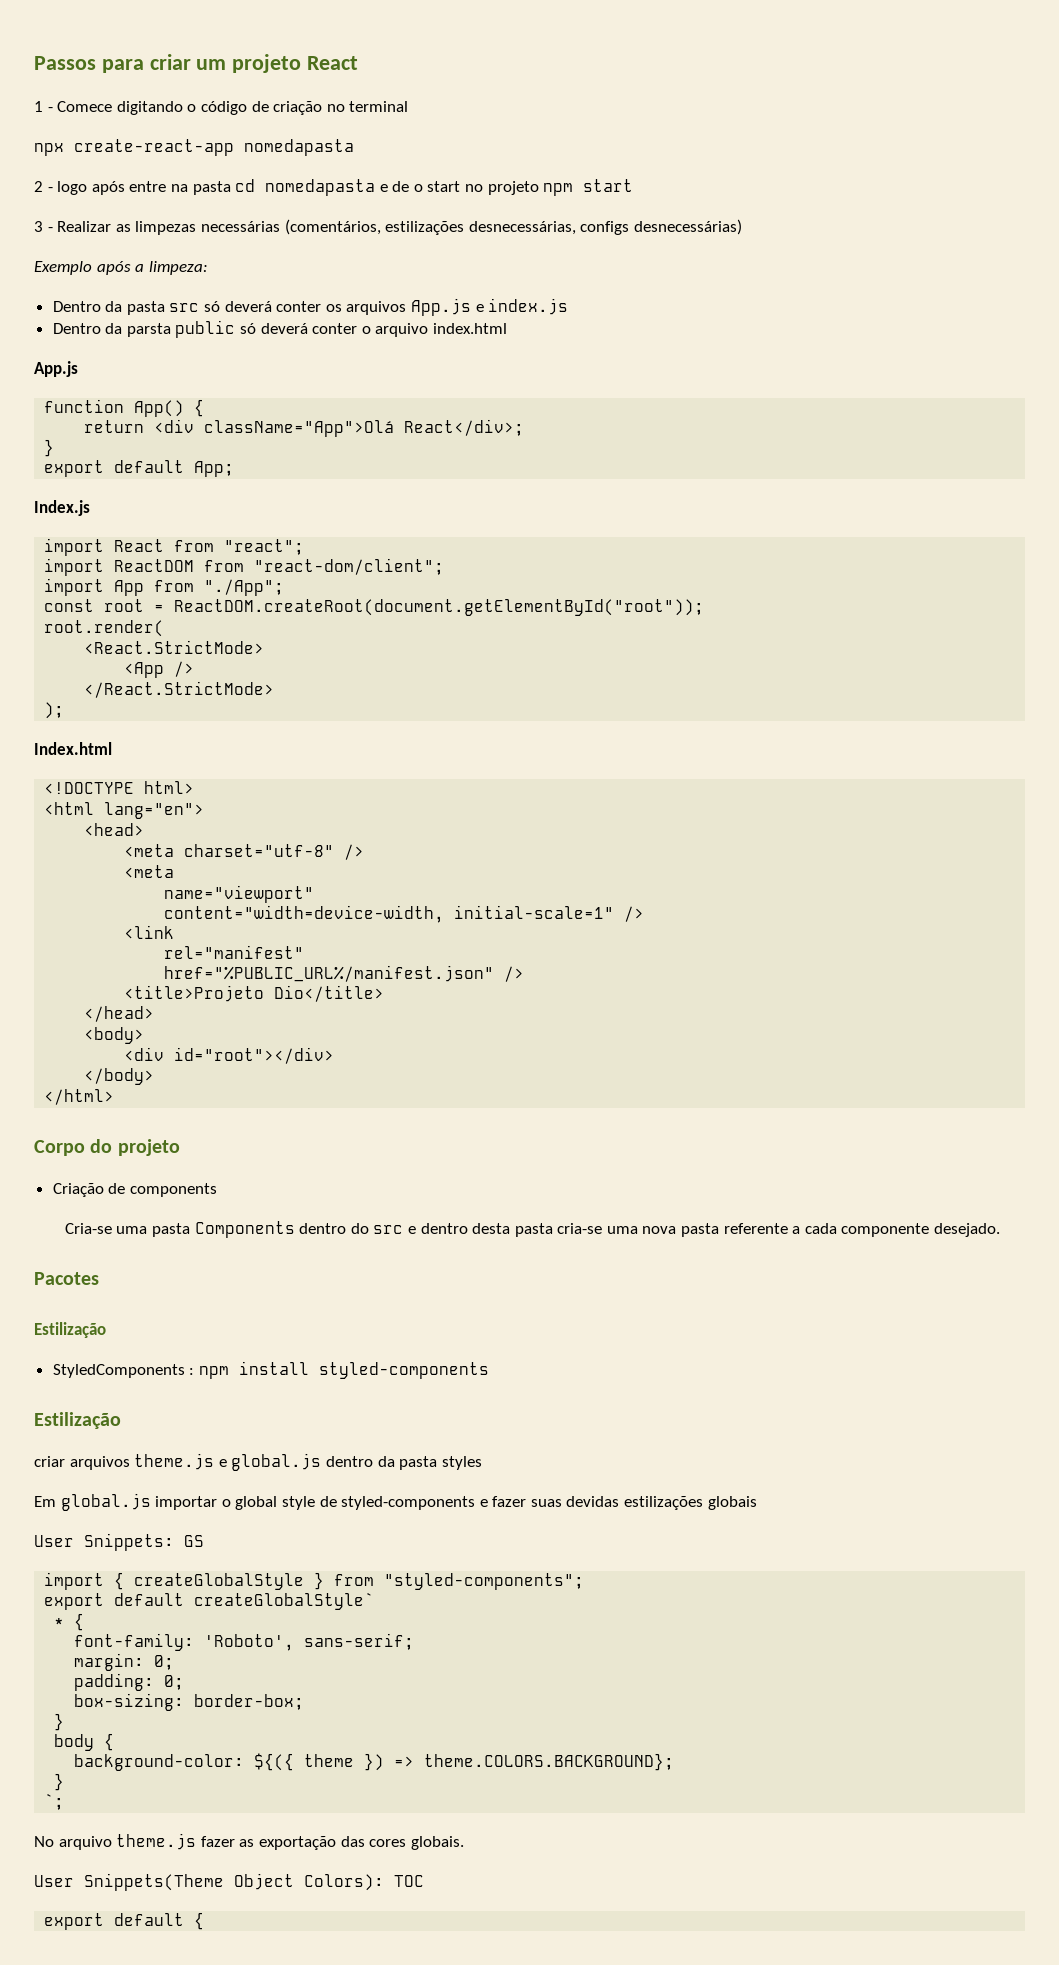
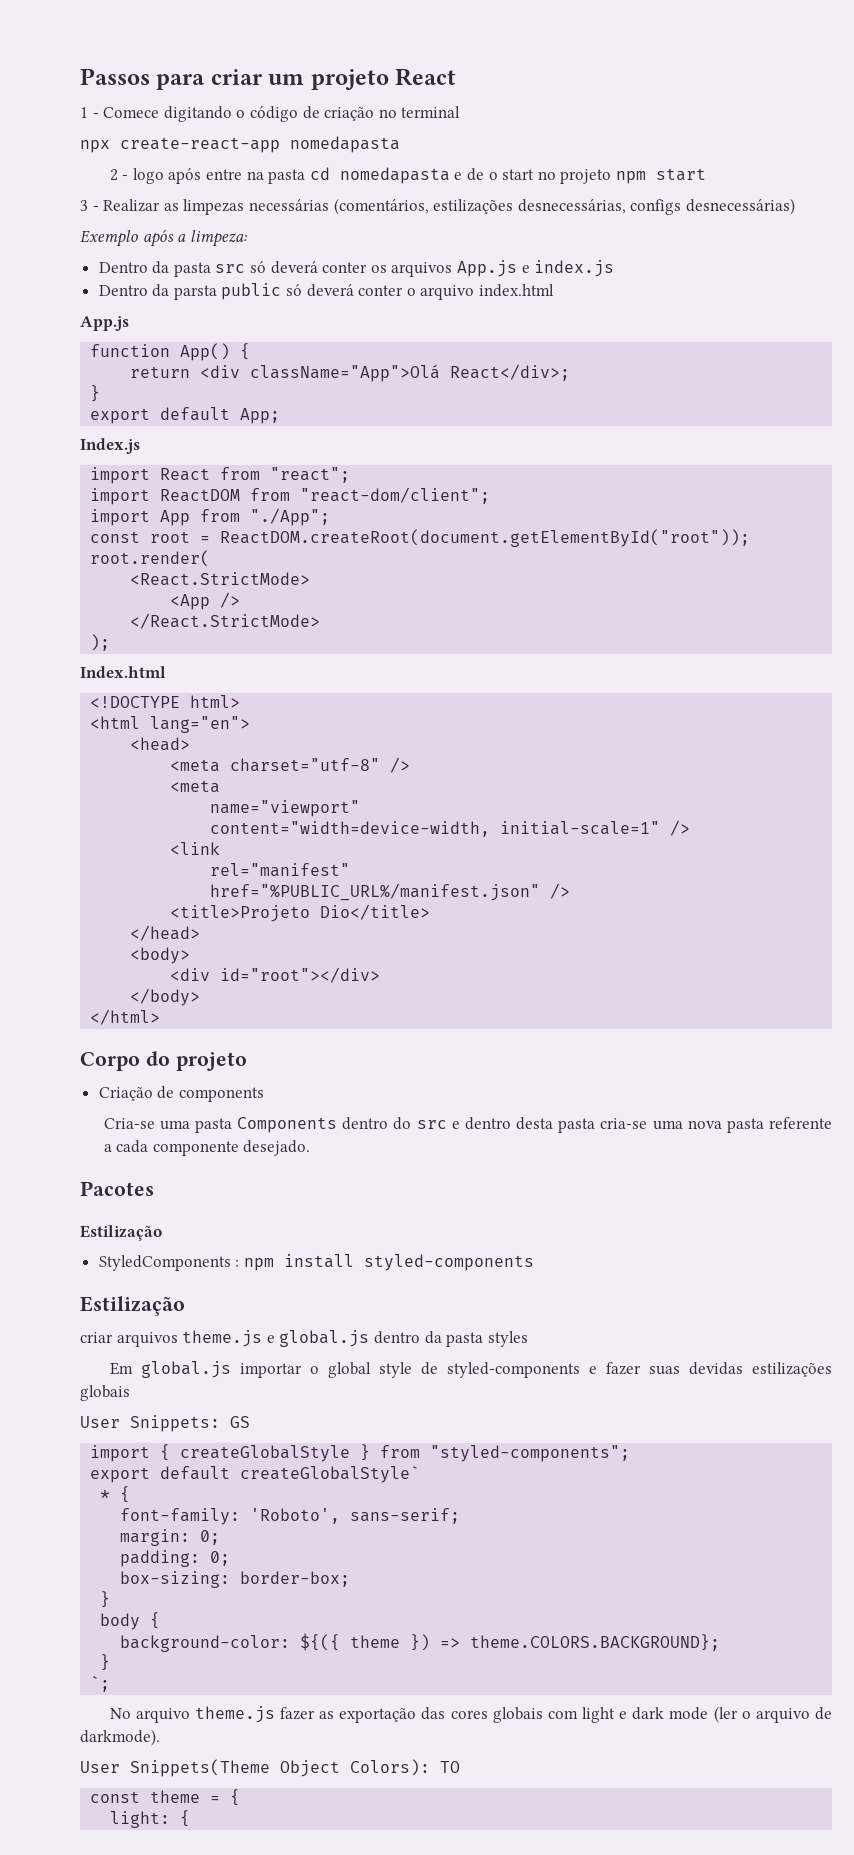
- No arquivo theme.js fazer as exportação das cores globais.
+ No arquivo theme.js fazer as exportação das cores globais com light e dark mode (ler o arquivo de darkmode).
- User Snippets(Theme Object Colors): TOC
- export default {
+ User Snippets(Theme Object Colors): TO
+ const theme = {
+ light: {

